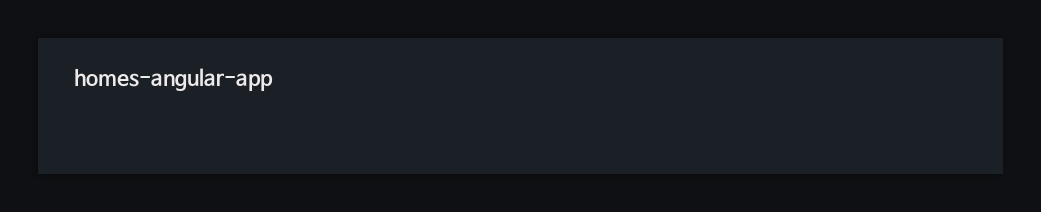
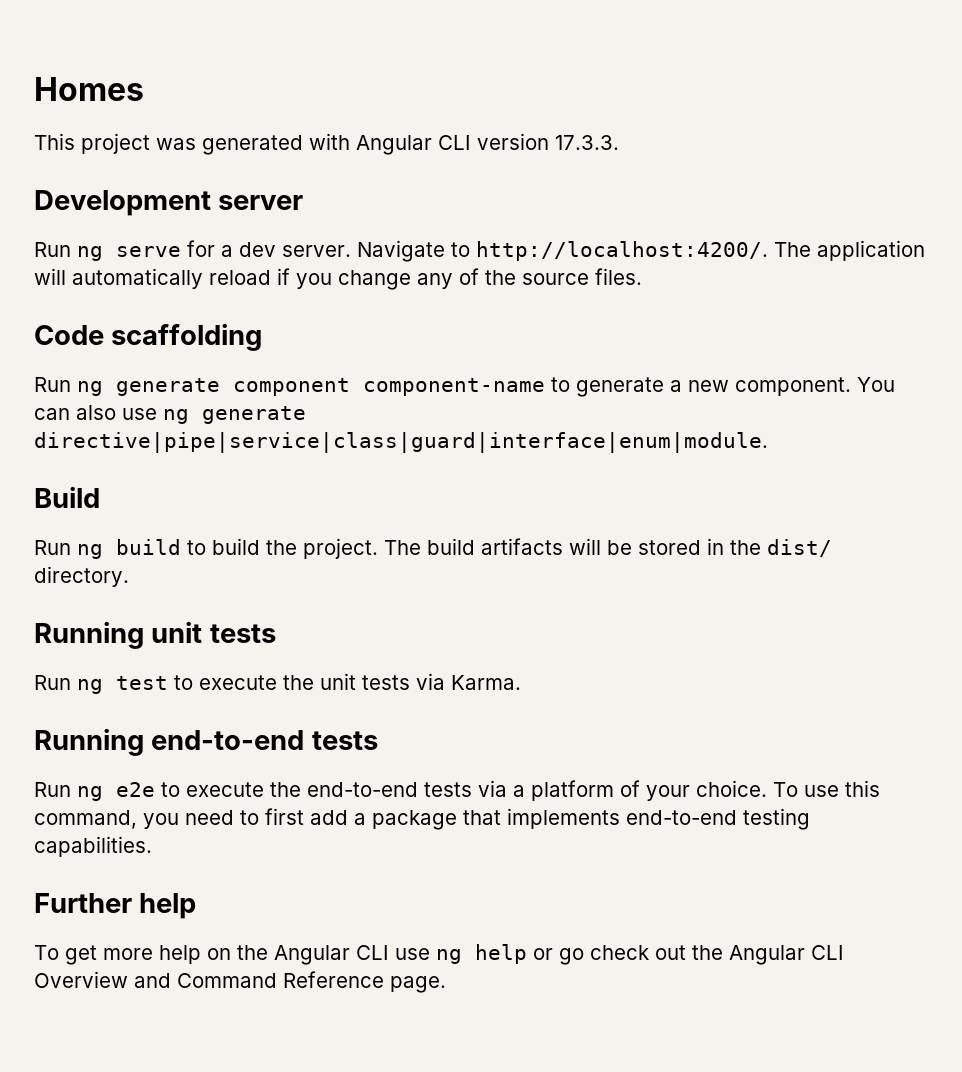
- homes-angular-app
+ Homes
+ This project was generated with Angular CLI version 17.3.3.
+ Development server
+ Run ng serve for a dev server. Navigate to http://localhost:4200/. The application will automatically reload if you change any of the source files.
+ Code scaffolding
+ Run ng generate component component-name to generate a new component. You can also use ng generate directive|pipe|service|class|guard|interface|enum|module.
+ Build
+ Run ng build to build the project. The build artifacts will be stored in the dist/ directory.
+ Running unit tests
+ Run ng test to execute the unit tests via Karma.
+ Running end-to-end tests
+ Run ng e2e to execute the end-to-end tests via a platform of your choice. To use this command, you need to first add a package that implements end-to-end testing capabilities.
+ Further help
+ To get more help on the Angular CLI use ng help or go check out the Angular CLI Overview and Command Reference page.

